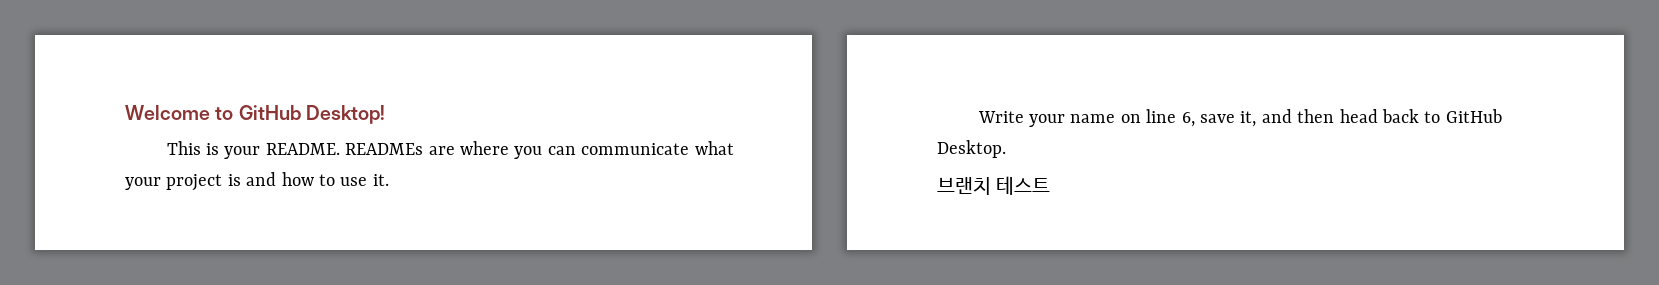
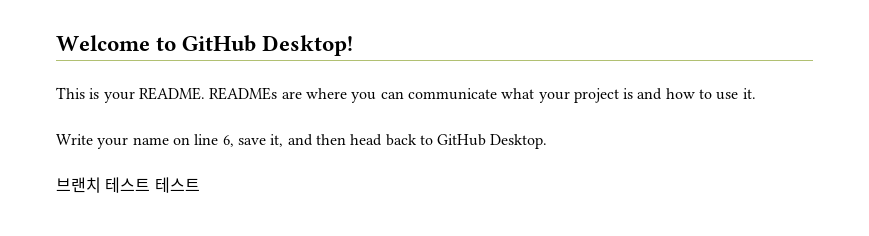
- 브랜치 테스트
+ 브랜치 테스트 테스트

